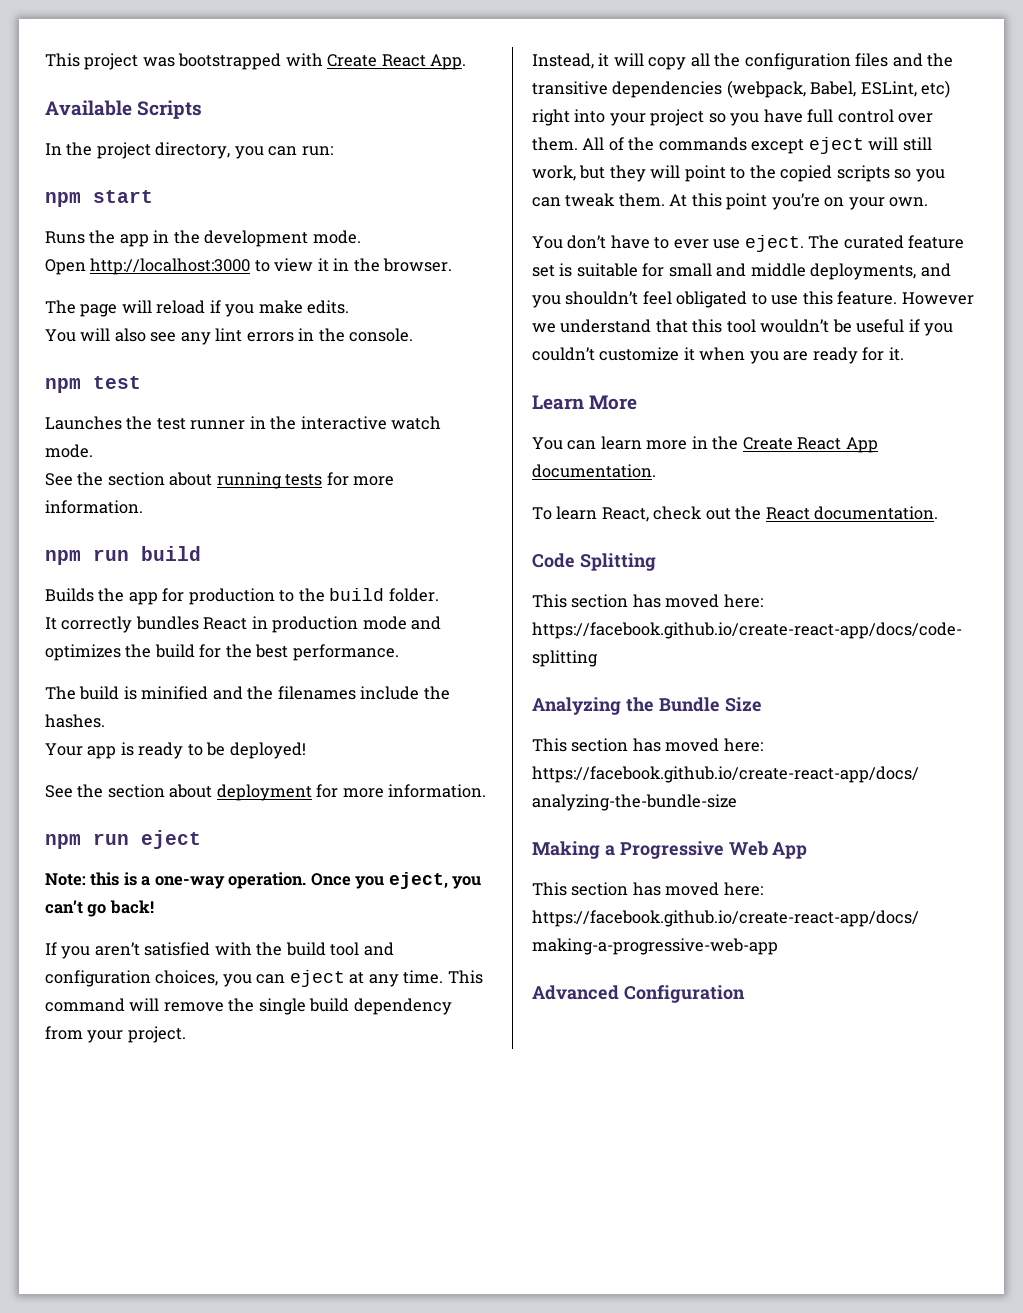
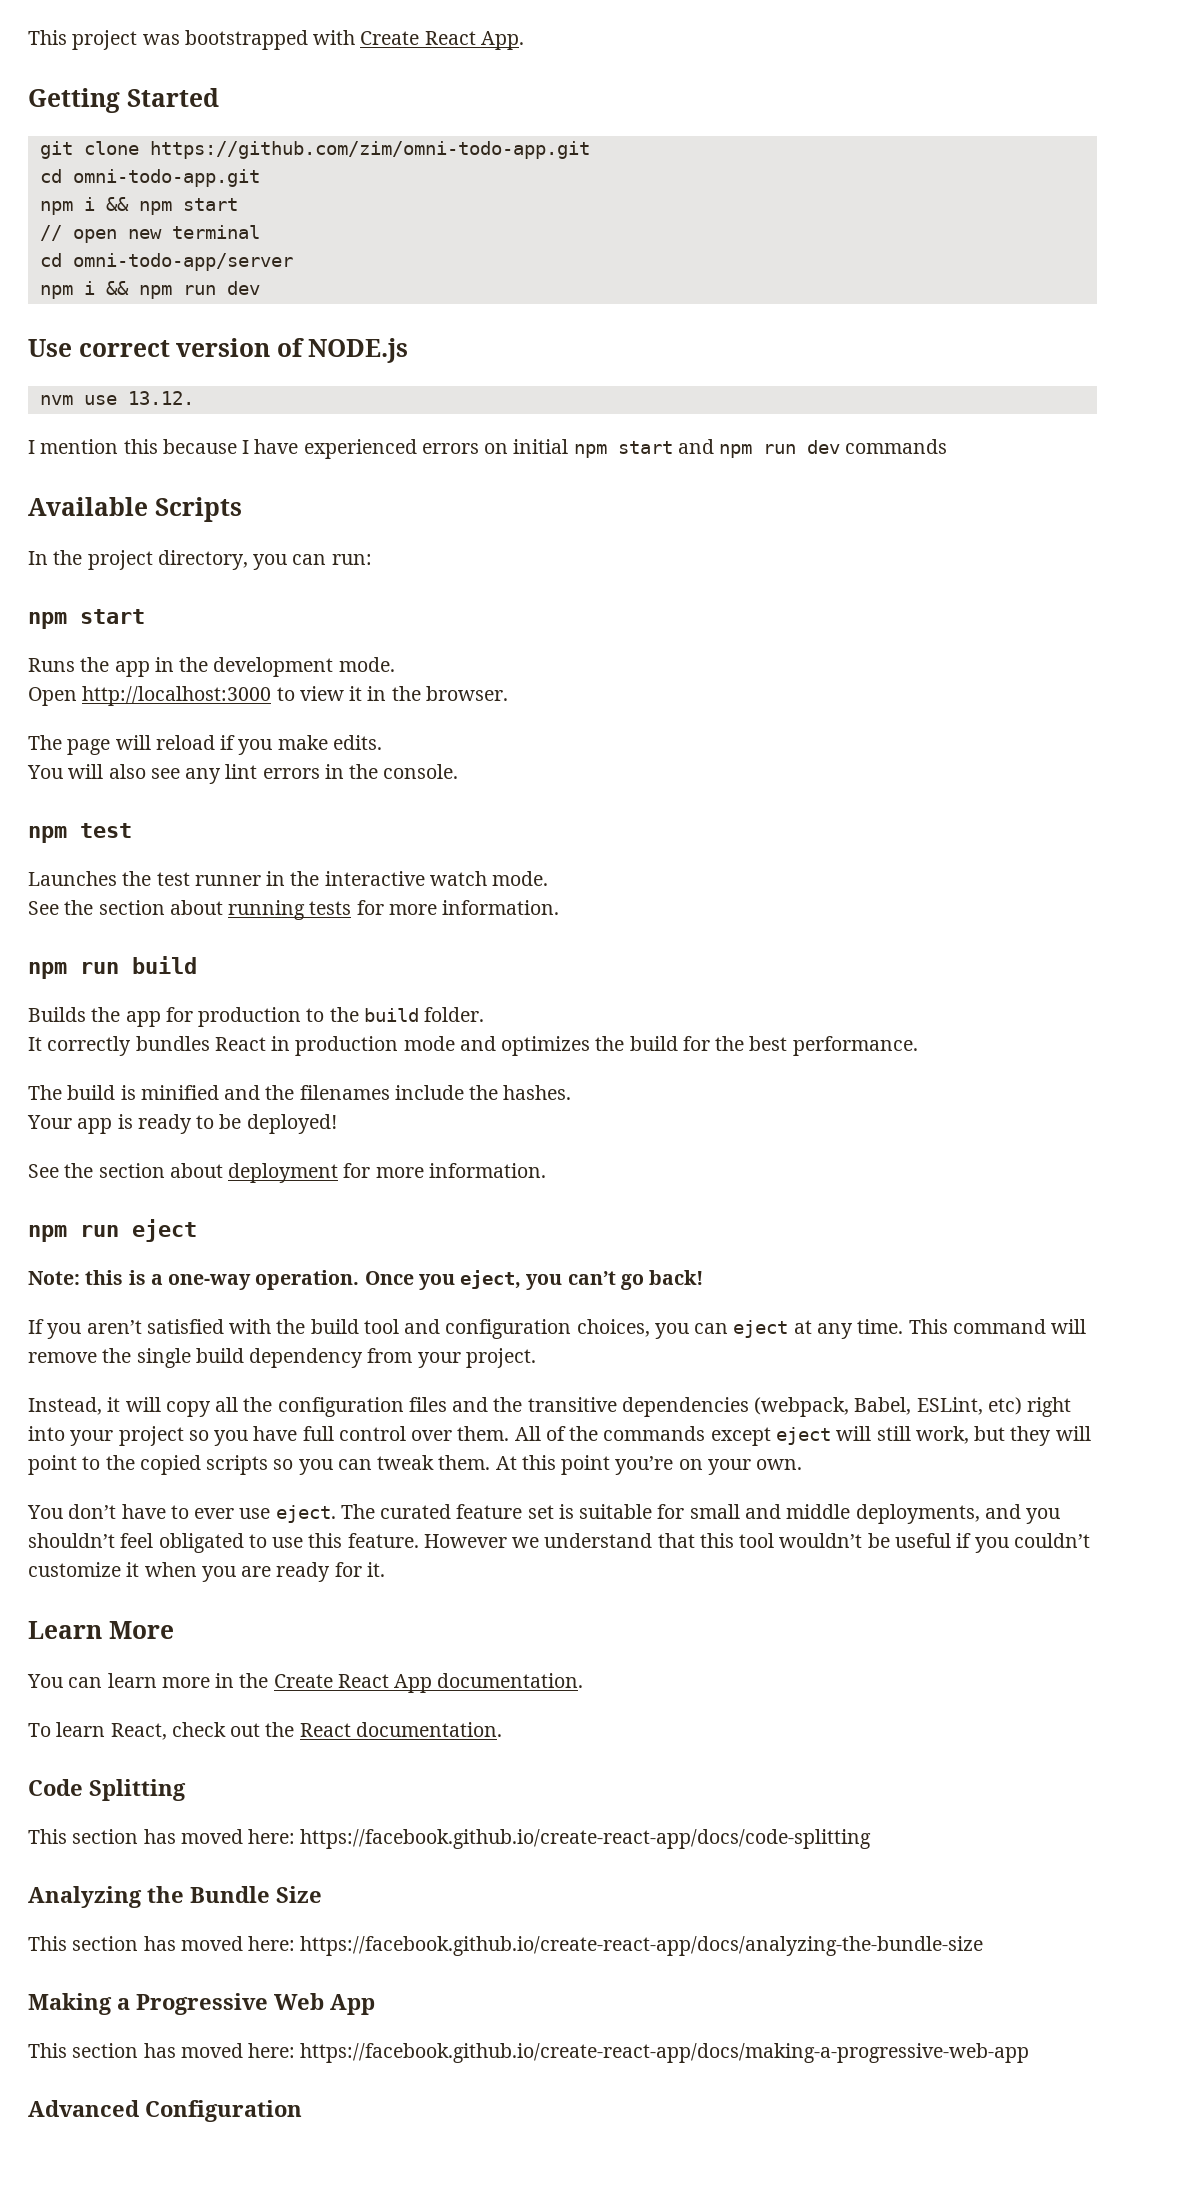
+ Getting Started
+ git clone https://github.com/zim/omni-todo-app.git
+ cd omni-todo-app.git
+ npm i && npm start
+ // open new terminal
+ cd omni-todo-app/server
+ npm i && npm run dev
+ Use correct version of NODE.js
+ nvm use 13.12.
+ I mention this because I have experienced errors on initial npm start and npm run dev commands

